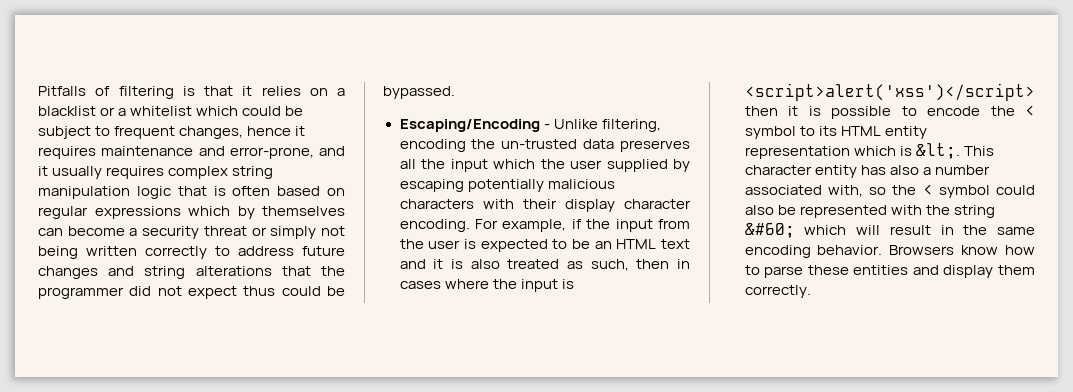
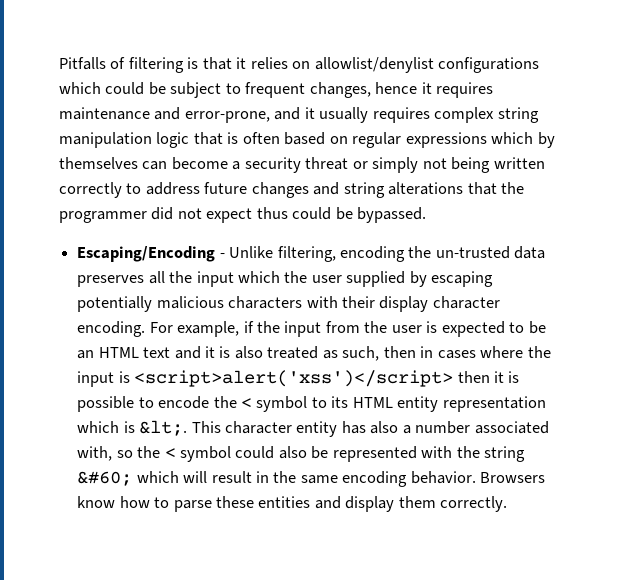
- Pitfalls of filtering is that it relies on a blacklist or a whitelist which could be subject to frequent changes, hence it requires maintenance and error-prone, and it usually requires complex string manipulation logic that is often based on regular expressions which by themselves can become a security threat or simply not being written correctly to address future changes and string alterations that the programmer did not expect thus could be bypassed.
+ Pitfalls of filtering is that it relies on allowlist/denylist configurations which could be subject to frequent changes, hence it requires maintenance and error-prone, and it usually requires complex string manipulation logic that is often based on regular expressions which by themselves can become a security threat or simply not being written correctly to address future changes and string alterations that the programmer did not expect thus could be bypassed.

